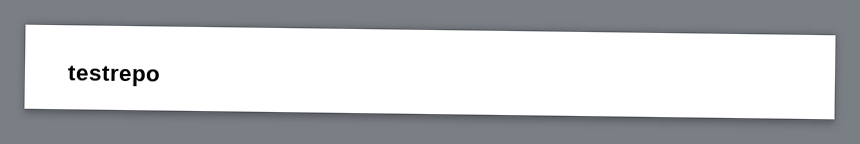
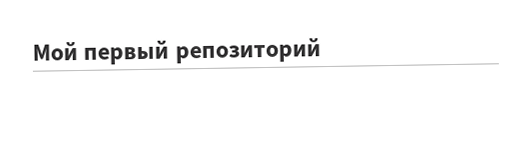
- testrepo
+ Мой первый репозиторий

